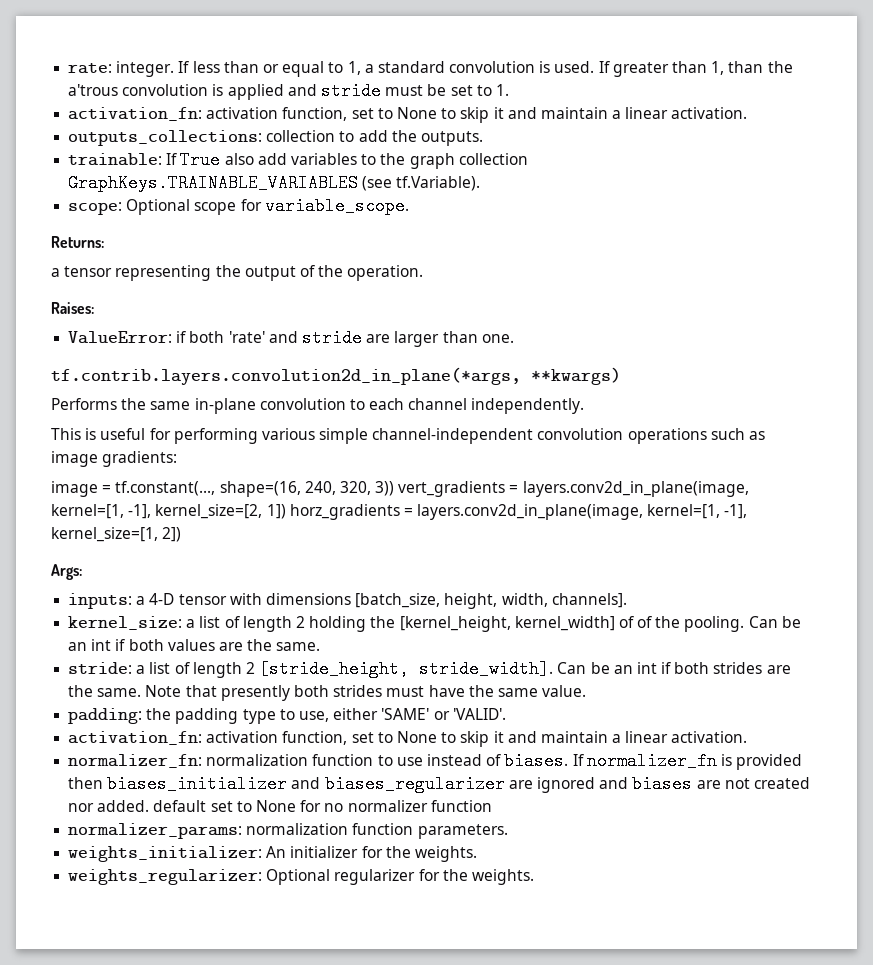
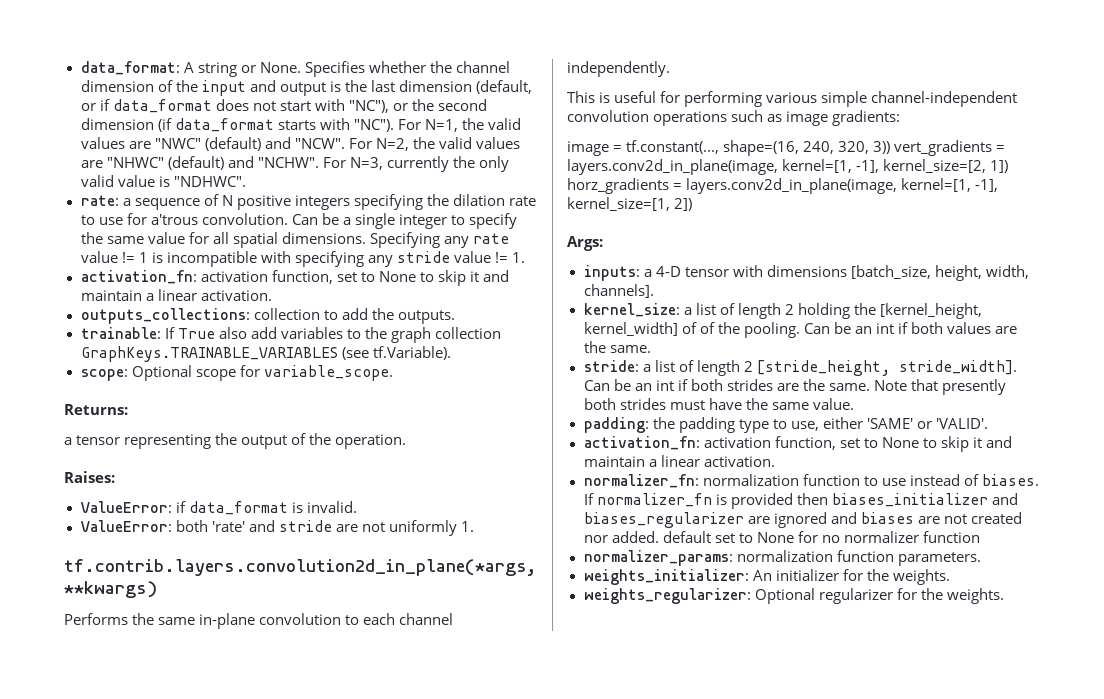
- rate: integer. If less than or equal to 1, a standard convolution is used. If greater than 1, than the a'trous convolution is applied and stride must be set to 1.
+ data_format: A string or None. Specifies whether the channel dimension of the input and output is the last dimension (default, or if data_format does not start with "NC"), or the second dimension (if data_format starts with "NC"). For N=1, the valid values are "NWC" (default) and "NCW". For N=2, the valid values are "NHWC" (default) and "NCHW". For N=3, currently the only valid value is "NDHWC".
+ rate: a sequence of N positive integers specifying the dilation rate to use for a'trous convolution. Can be a single integer to specify the same value for all spatial dimensions. Specifying any rate value != 1 is incompatible with specifying any stride value != 1.
- ValueError: if both 'rate' and stride are larger than one.
+ ValueError: if data_format is invalid.
+ ValueError: both 'rate' and stride are not uniformly 1.

